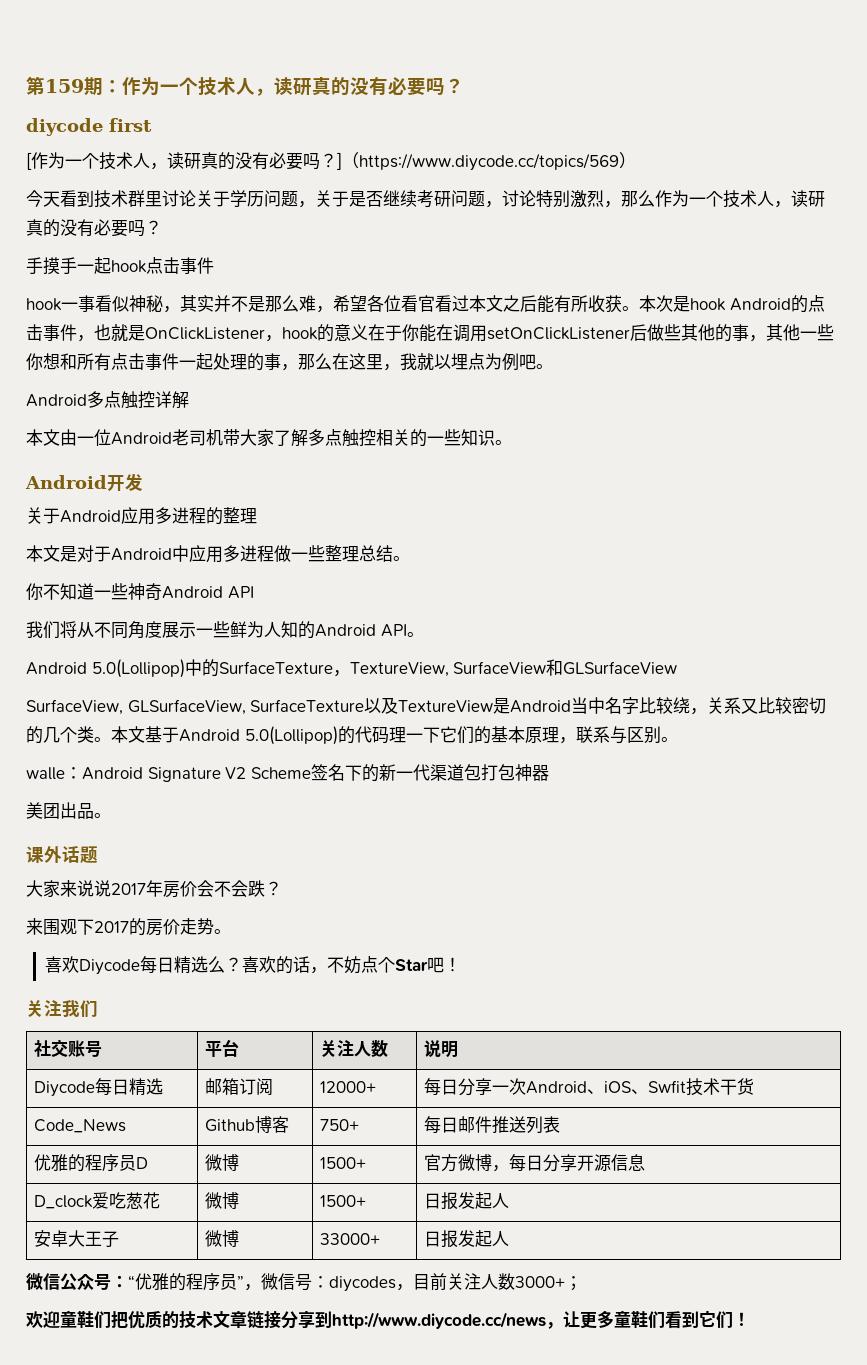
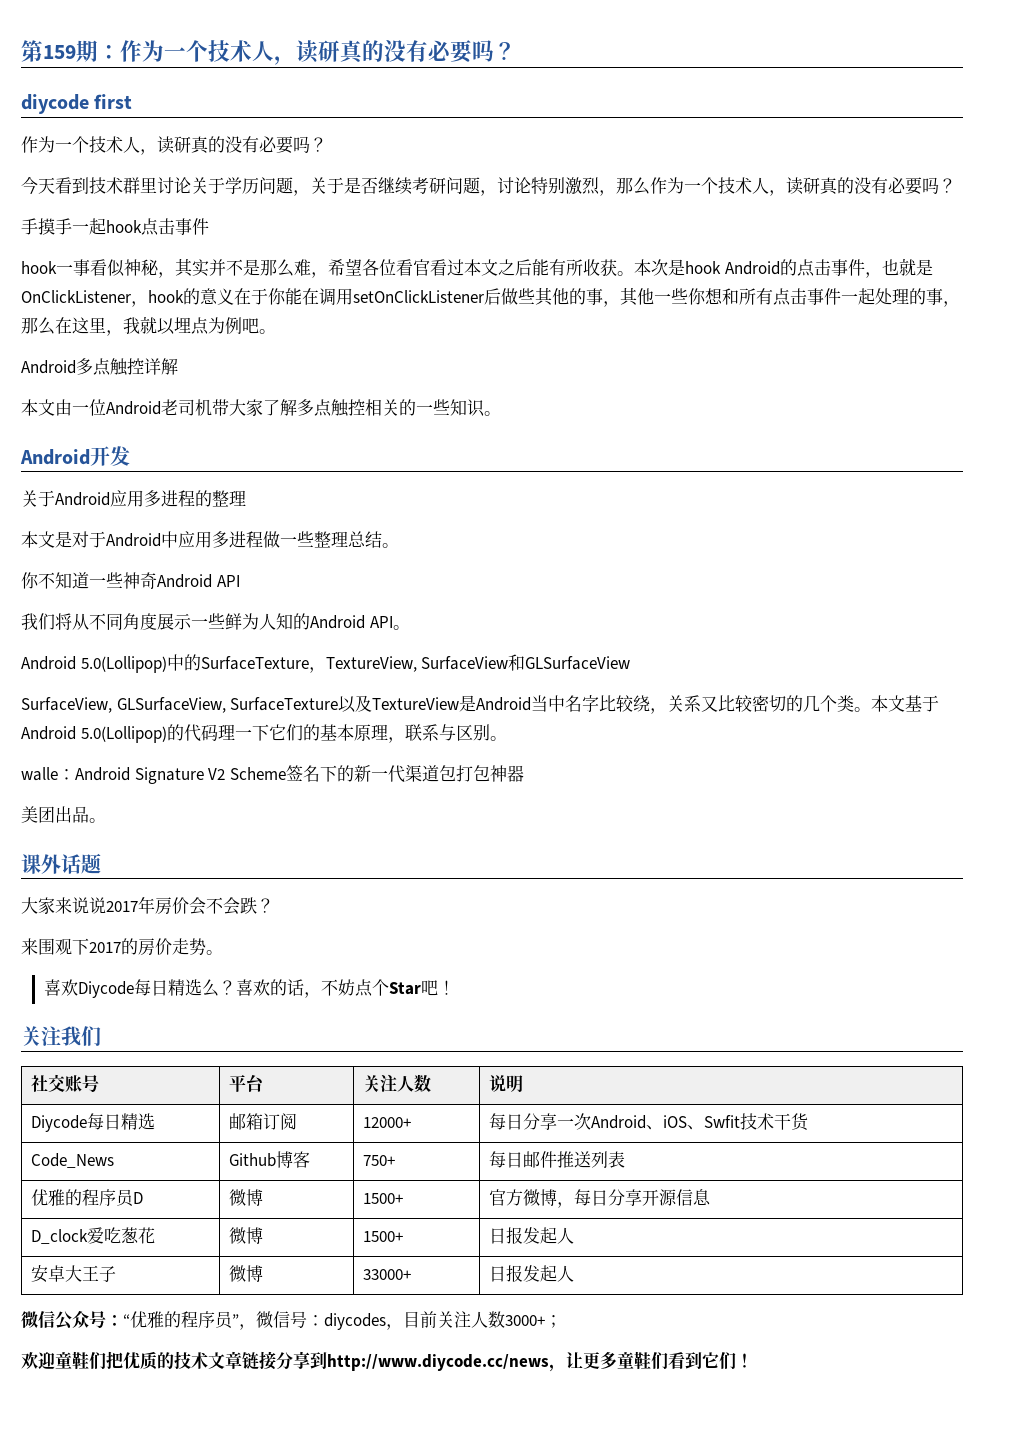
  diycode first
- [作为一个技术人，读研真的没有必要吗？]（https://www.diycode.cc/topics/569）
+ 作为一个技术人，读研真的没有必要吗？

